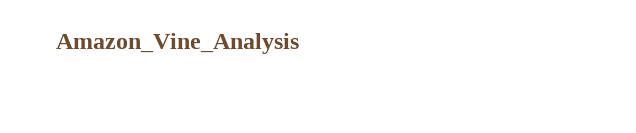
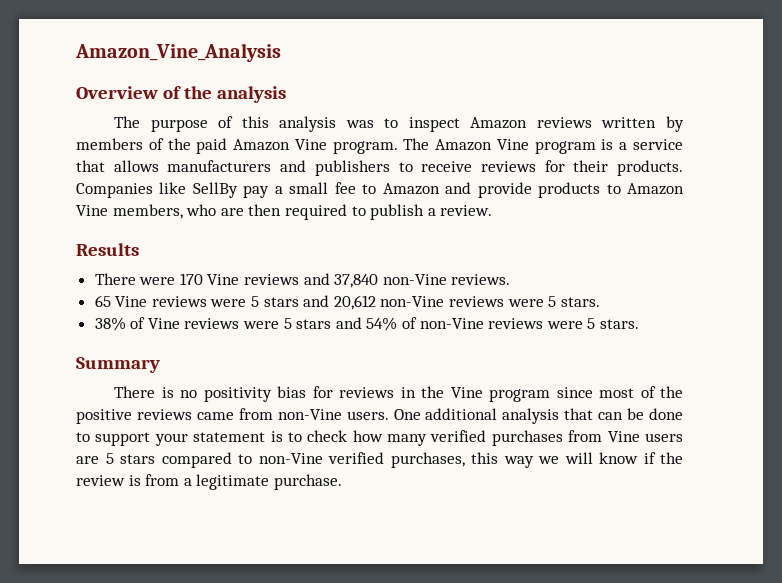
+ Overview of the analysis
+ The purpose of this analysis was to inspect Amazon reviews written by members of the paid Amazon Vine program. The Amazon Vine program is a service that allows manufacturers and publishers to receive reviews for their products. Companies like SellBy pay a small fee to Amazon and provide products to Amazon Vine members, who are then required to publish a review.
+ Results
+ There were 170 Vine reviews and 37,840 non-Vine reviews.
+ 65 Vine reviews were 5 stars and 20,612 non-Vine reviews were 5 stars.
+ 38% of Vine reviews were 5 stars and 54% of non-Vine reviews were 5 stars.
+ Summary
+ There is no positivity bias for reviews in the Vine program since most of the positive reviews came from non-Vine users. One additional analysis that can be done to support your statement is to check how many verified purchases from Vine users are 5 stars compared to non-Vine verified purchases, this way we will know if the review is from a legitimate purchase.

